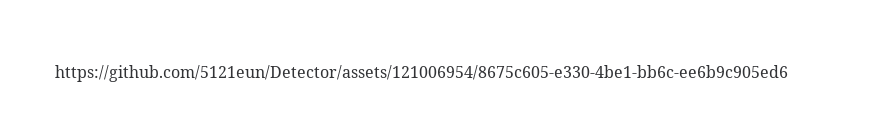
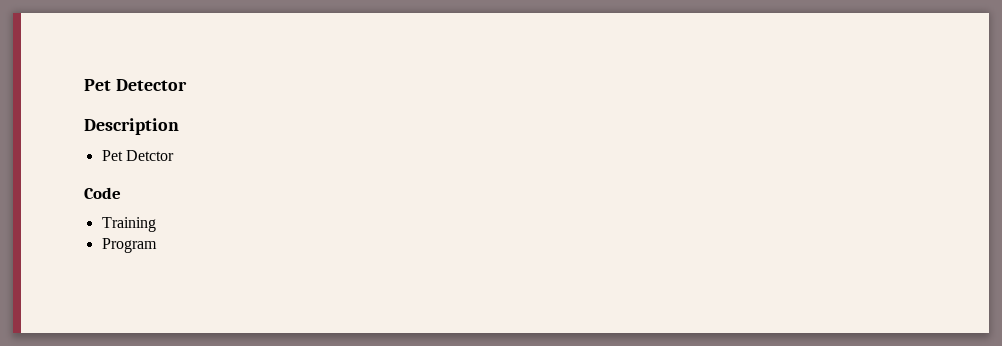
- https://github.com/5121eun/Detector/assets/121006954/8675c605-e330-4be1-bb6c-ee6b9c905ed6
+ Pet Detector
+ Description
+ Pet Detctor
+ Code
+ Training
+ Program

